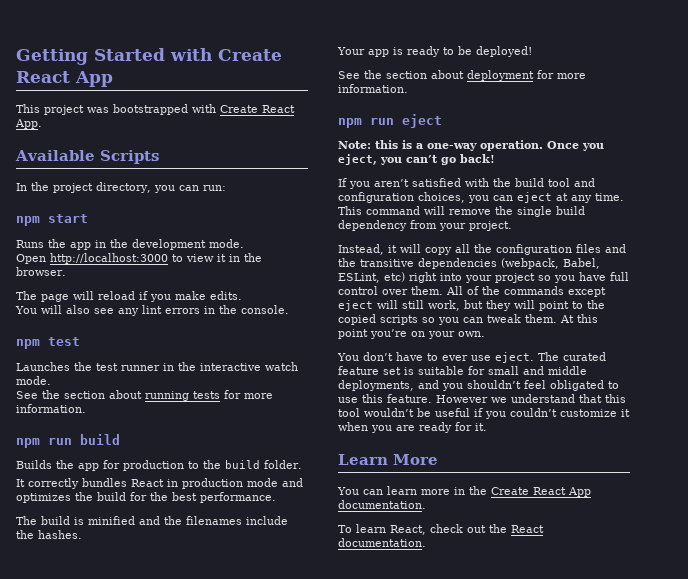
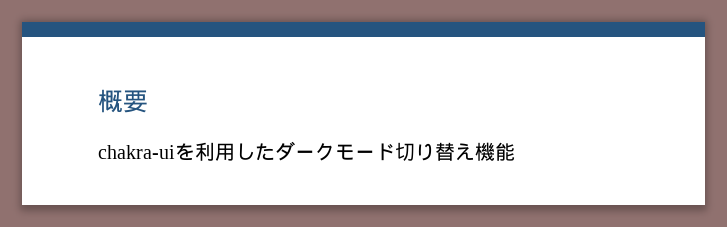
- Getting Started with Create React App
- This project was bootstrapped with Create React App.
- Available Scripts
- In the project directory, you can run:
- npm start
- Runs the app in the development mode.
- Open http://localhost:3000 to view it in the browser.
- The page will reload if you make edits.
- You will also see any lint errors in the console.
- npm test
- Launches the test runner in the interactive watch mode.
- See the section about running tests for more information.
- npm run build
- Builds the app for production to the build folder.
- It correctly bundles React in production mode and optimizes the build for the best performance.
- The build is minified and the filenames include the hashes.
- Your app is ready to be deployed!
- See the section about deployment for more information.
- npm run eject
- Note: this is a one-way operation. Once you eject, you can’t go back!
- If you aren’t satisfied with the build tool and configuration choices, you can eject at any time. This command will remove the single build dependency from your project.
- Instead, it will copy all the configuration files and the transitive dependencies (webpack, Babel, ESLint, etc) right into your project so you have full control over them. All of the commands except eject will still work, but they will point to the copied scripts so you can tweak them. At this point you’re on your own.
- You don’t have to ever use eject. The curated feature set is suitable for small and middle deployments, and you shouldn’t feel obligated to use this feature. However we understand that this tool wouldn’t be useful if you couldn’t customize it when you are ready for it.
- Learn More
- You can learn more in the Create React App documentation.
- To learn React, check out the React documentation.
+ 概要
+ chakra-uiを利用したダークモード切り替え機能

